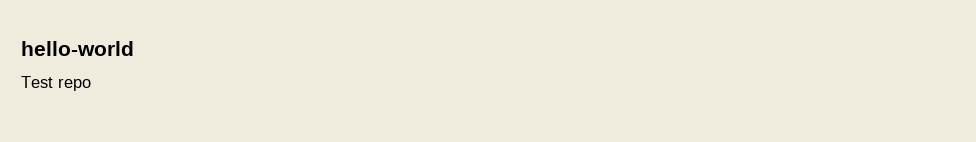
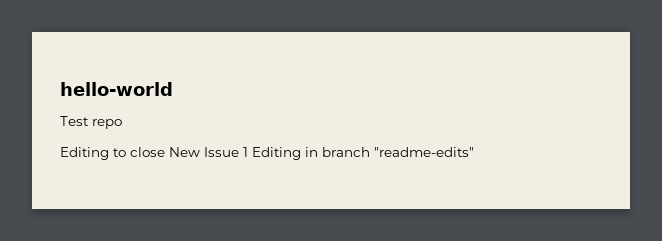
+ Editing to close New Issue 1 Editing in branch "readme-edits"

